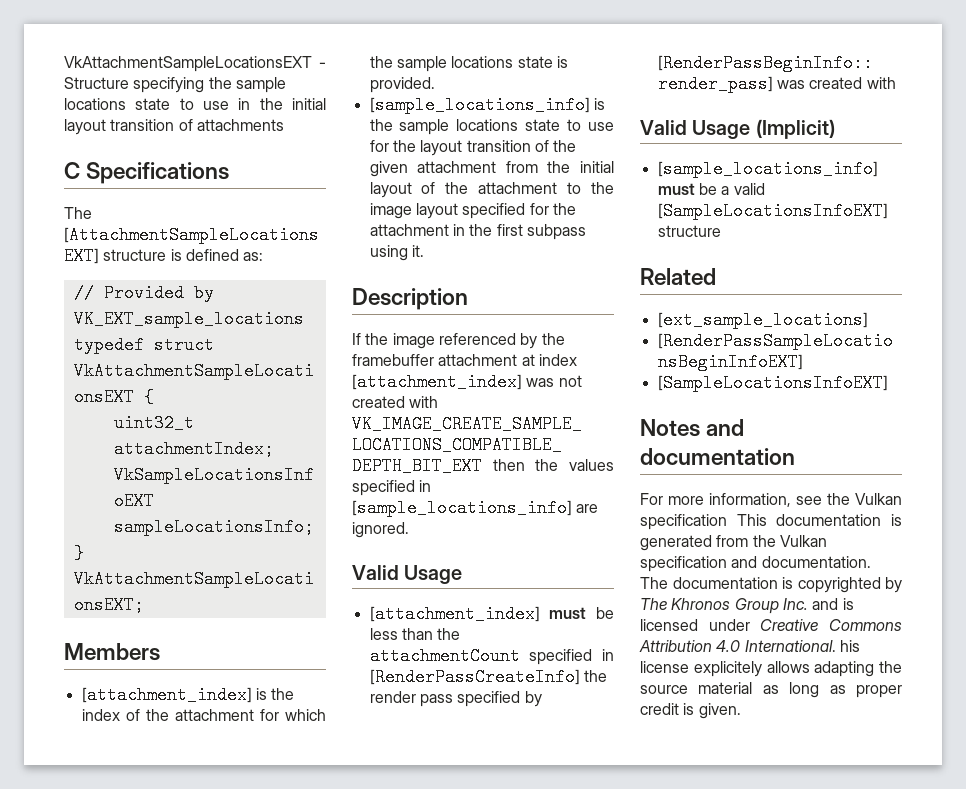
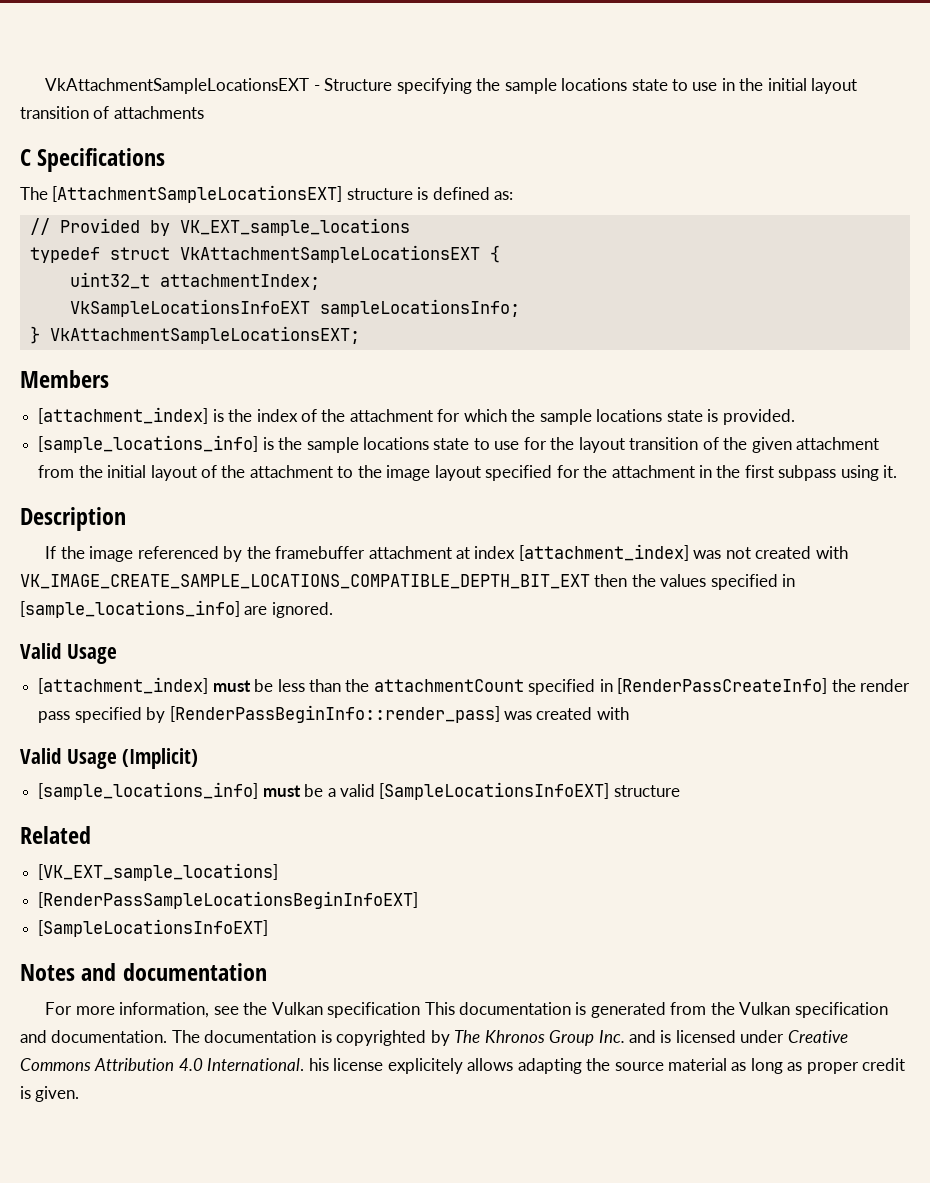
- [ext_sample_locations]
+ [VK_EXT_sample_locations]

